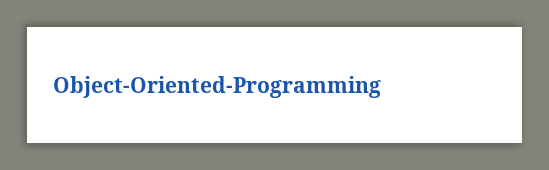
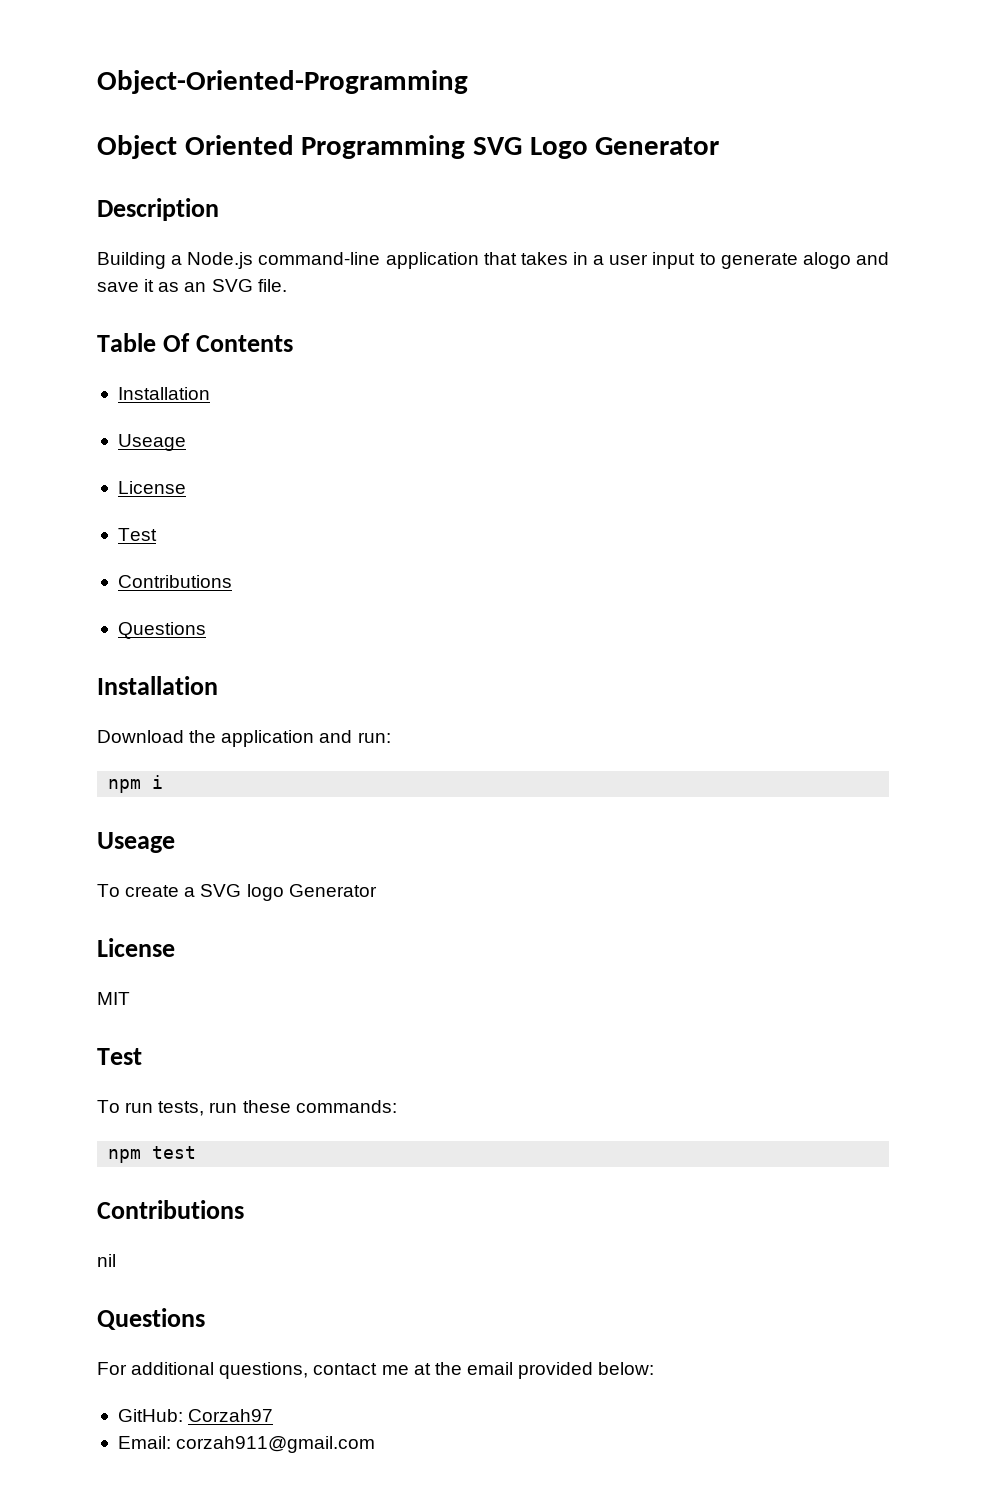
+ Object Oriented Programming SVG Logo Generator
+ Description
+ Building a Node.js command-line application that takes in a user input to generate alogo and save it as an SVG file.
+ Table Of Contents
+ Installation
+ Useage
+ License
+ Test
+ Contributions
+ Questions
+ Installation
+ Download the application and run:
+ npm i
+ Useage
+ To create a SVG logo Generator
+ License
+ MIT
+ Test
+ To run tests, run these commands:
+ npm test
+ Contributions
+ nil
+ Questions
+ For additional questions, contact me at the email provided below:
+ GitHub: Corzah97
+ Email: corzah911@gmail.com

